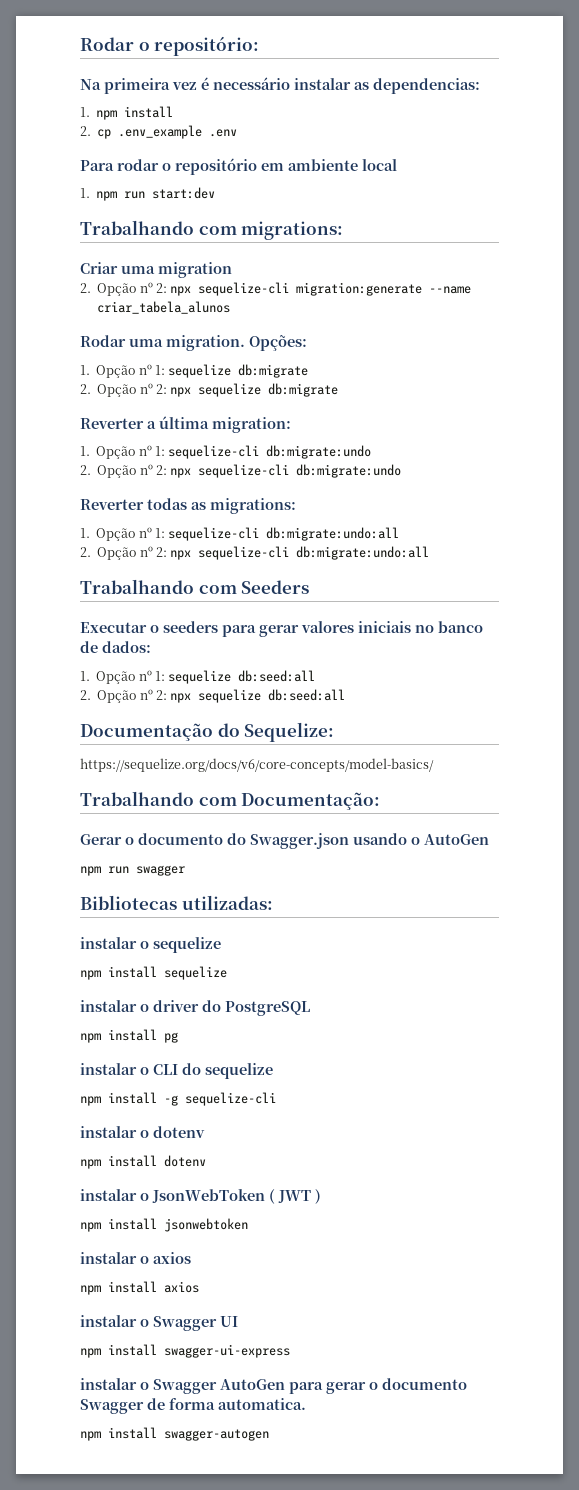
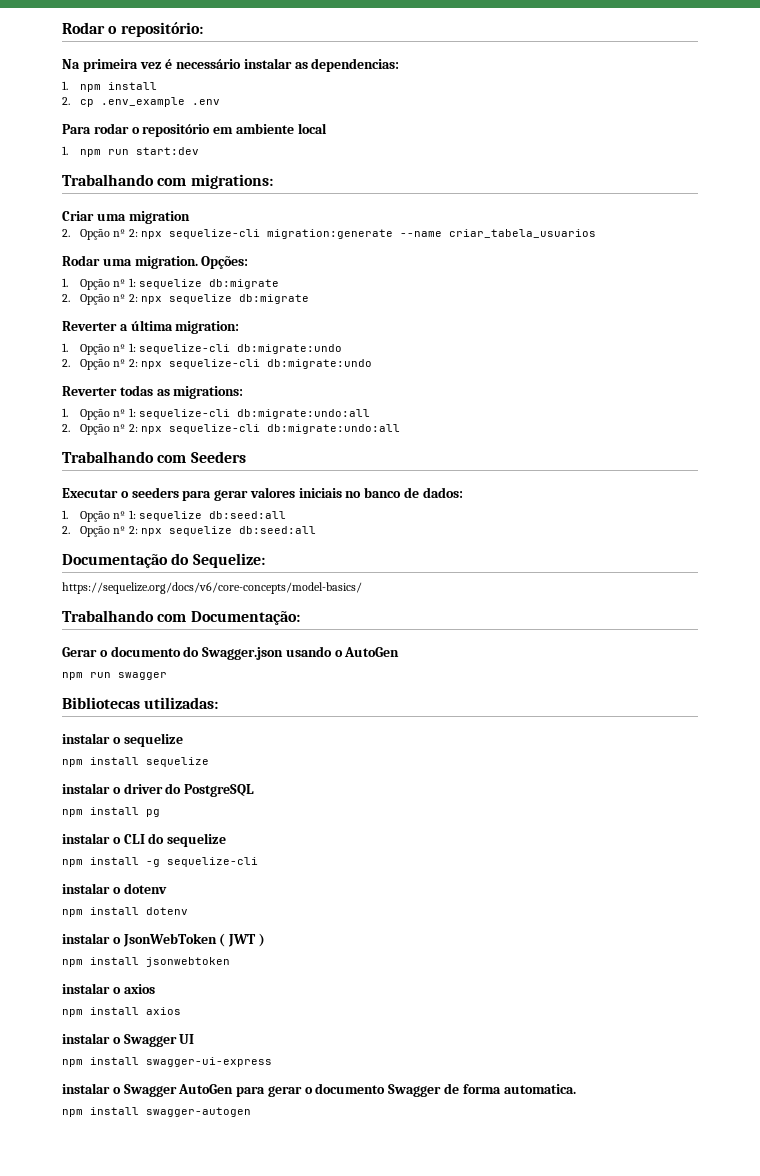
- 2. Opção nº 2: npx sequelize-cli migration:generate --name criar_tabela_alunos
+ 2. Opção nº 2: npx sequelize-cli migration:generate --name criar_tabela_usuarios

